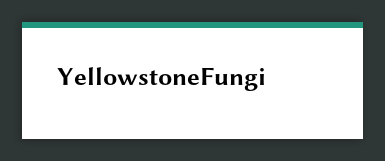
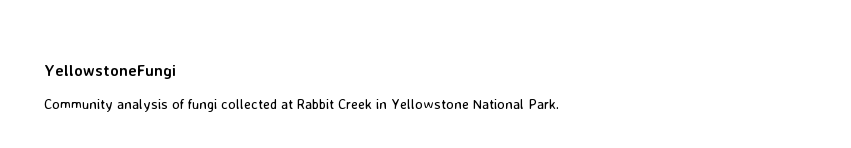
+ Community analysis of fungi collected at Rabbit Creek in Yellowstone National Park.

